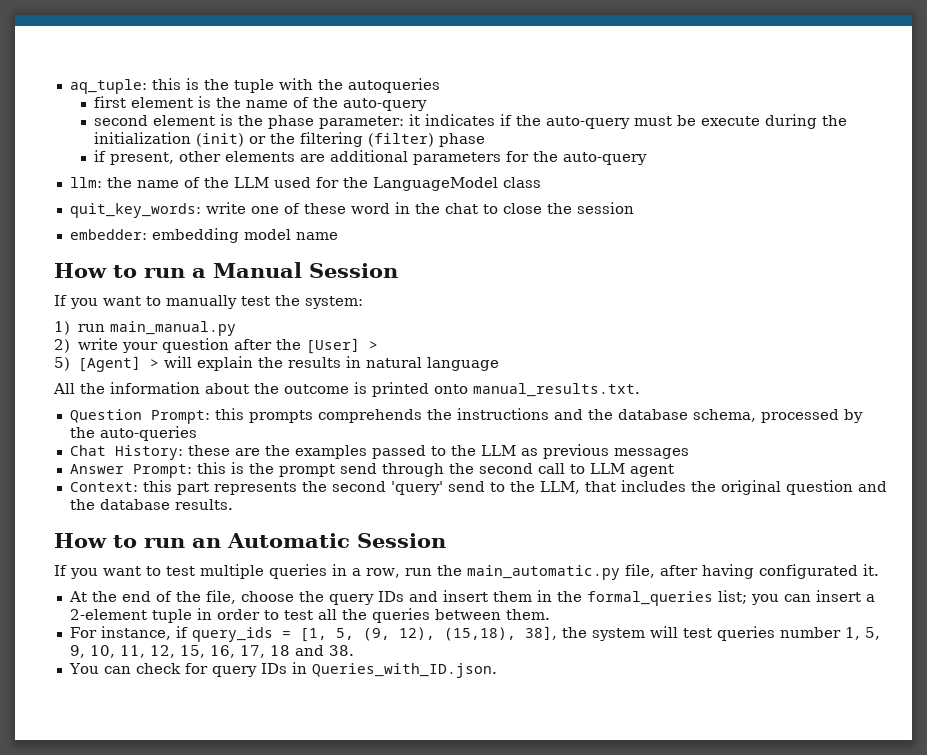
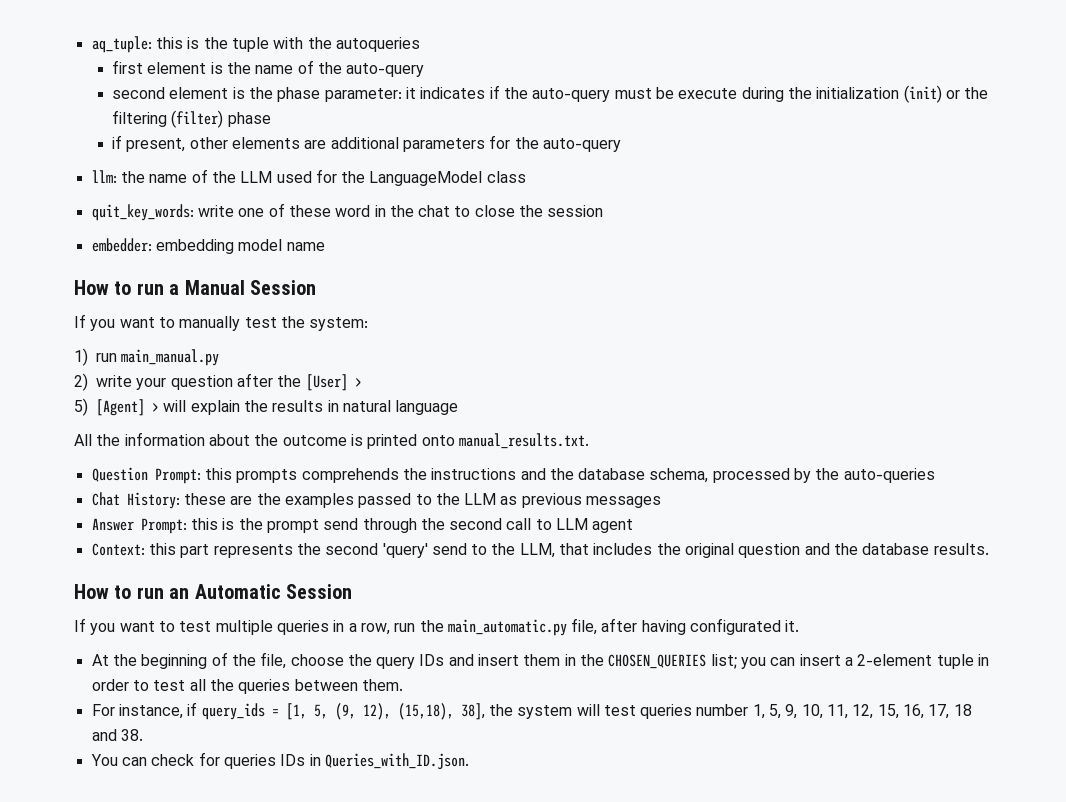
- At the end of the file, choose the query IDs and insert them in the formal_queries list; you can insert a 2-element tuple in order to test all the queries between them.
+ At the beginning of the file, choose the query IDs and insert them in the CHOSEN_QUERIES list; you can insert a 2-element tuple in order to test all the queries between them.
- You can check for query IDs in Queries_with_ID.json.
+ You can check for queries IDs in Queries_with_ID.json.

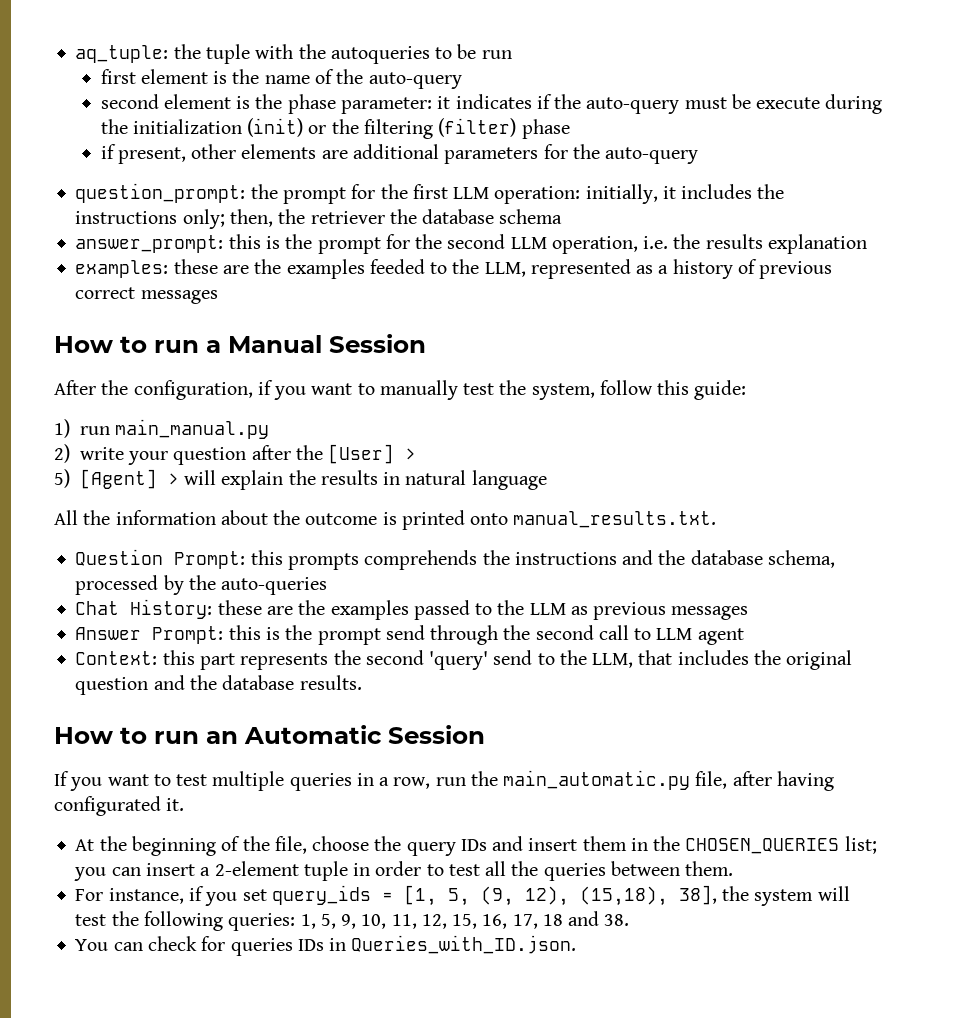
- aq_tuple: this is the tuple with the autoqueries
+ aq_tuple: the tuple with the autoqueries to be run
- llm: the name of the LLM used for the LanguageModel class
- quit_key_words: write one of these word in the chat to close the session
- embedder: embedding model name
+ question_prompt: the prompt for the first LLM operation: initially, it includes the instructions only; then, the retriever the database schema
+ answer_prompt: this is the prompt for the second LLM operation, i.e. the results explanation
+ examples: these are the examples feeded to the LLM, represented as a history of previous correct messages
- If you want to manually test the system:
+ After the configuration, if you want to manually test the system, follow this guide:
- For instance, if query_ids = [1, 5, (9, 12), (15,18), 38], the system will test queries number 1, 5, 9, 10, 11, 12, 15, 16, 17, 18 and 38.
+ For instance, if you set query_ids = [1, 5, (9, 12), (15,18), 38], the system will test the following queries: 1, 5, 9, 10, 11, 12, 15, 16, 17, 18 and 38.

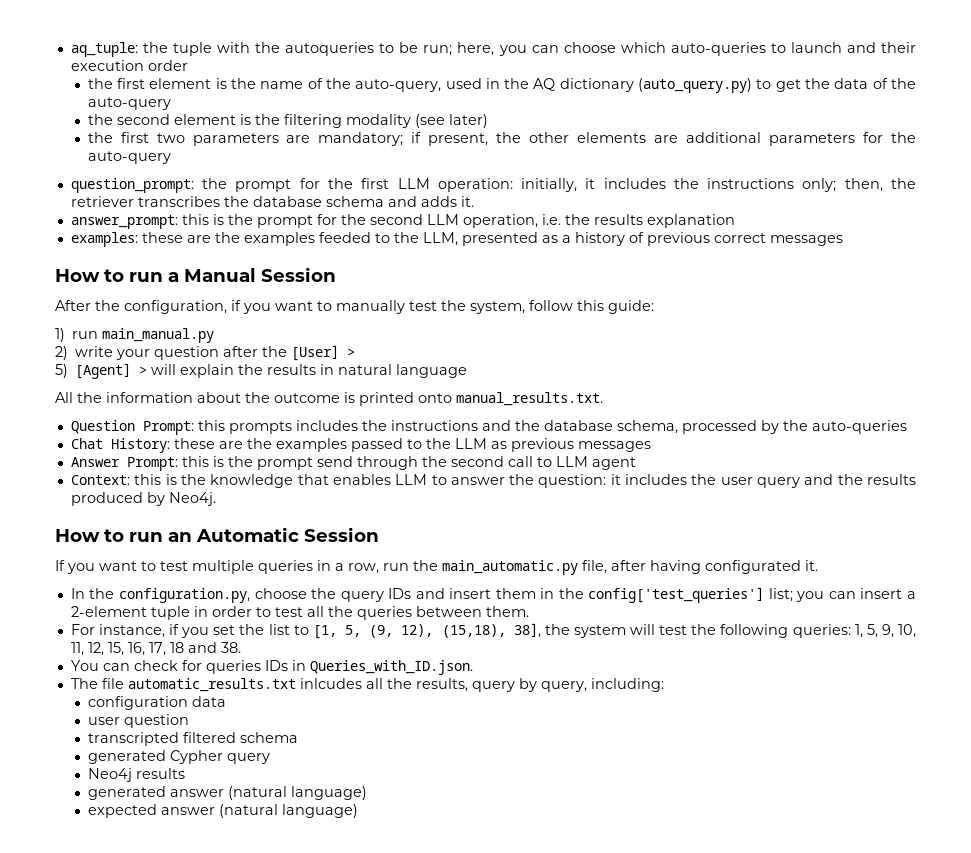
- aq_tuple: the tuple with the autoqueries to be run
- first element is the name of the auto-query
- second element is the phase parameter: it indicates if the auto-query must be execute during the initialization (init) or the filtering (filter) phase
- if present, other elements are additional parameters for the auto-query
+ aq_tuple: the tuple with the autoqueries to be run; here, you can choose which auto-queries to launch and their execution order
+ the first element is the name of the auto-query, used in the AQ dictionary (auto_query.py) to get the data of the auto-query
+ the second element is the filtering modality (see later)
+ the first two parameters are mandatory; if present, the other elements are additional parameters for the auto-query
- question_prompt: the prompt for the first LLM operation: initially, it includes the instructions only; then, the retriever the database schema
+ question_prompt: the prompt for the first LLM operation: initially, it includes the instructions only; then, the retriever transcribes the database schema and adds it.
- examples: these are the examples feeded to the LLM, represented as a history of previous correct messages
+ examples: these are the examples feeded to the LLM, presented as a history of previous correct messages
- Question Prompt: this prompts comprehends the instructions and the database schema, processed by the auto-queries
+ Question Prompt: this prompts includes the instructions and the database schema, processed by the auto-queries
- Context: this part represents the second 'query' send to the LLM, that includes the original question and the database results.
+ Context: this is the knowledge that enables LLM to answer the question: it includes the user query and the results produced by Neo4j.
- At the beginning of the file, choose the query IDs and insert them in the CHOSEN_QUERIES list; you can insert a 2-element tuple in order to test all the queries between them.
+ In the configuration.py, choose the query IDs and insert them in the config['test_queries'] list; you can insert a 2-element tuple in order to test all the queries between them.
- For instance, if you set query_ids = [1, 5, (9, 12), (15,18), 38], the system will test the following queries: 1, 5, 9, 10, 11, 12, 15, 16, 17, 18 and 38.
+ For instance, if you set the list to [1, 5, (9, 12), (15,18), 38], the system will test the following queries: 1, 5, 9, 10, 11, 12, 15, 16, 17, 18 and 38.
+ The file automatic_results.txt inlcudes all the results, query by query, including:
+ configuration data
+ user question
+ transcripted filtered schema
+ generated Cypher query
+ Neo4j results
+ generated answer (natural language)
+ expected answer (natural language)

